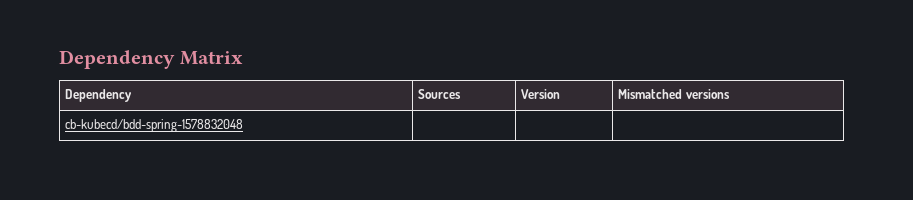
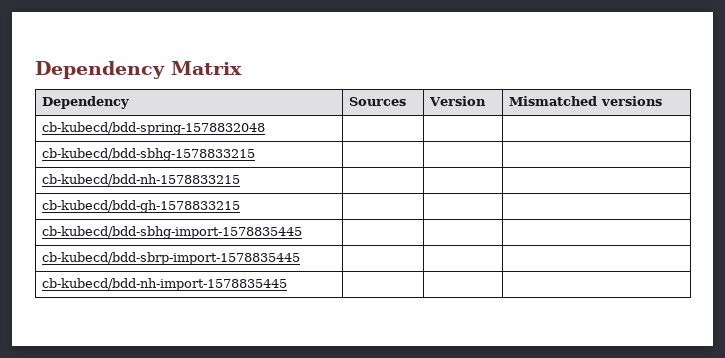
+ cb-kubecd/bdd-sbhg-1578833215 | | |
+ cb-kubecd/bdd-nh-1578833215 | | |
+ cb-kubecd/bdd-gh-1578833215 | | |
+ cb-kubecd/bdd-sbhg-import-1578835445 | | |
+ cb-kubecd/bdd-sbrp-import-1578835445 | | |
+ cb-kubecd/bdd-nh-import-1578835445 | | |

